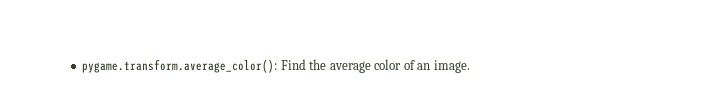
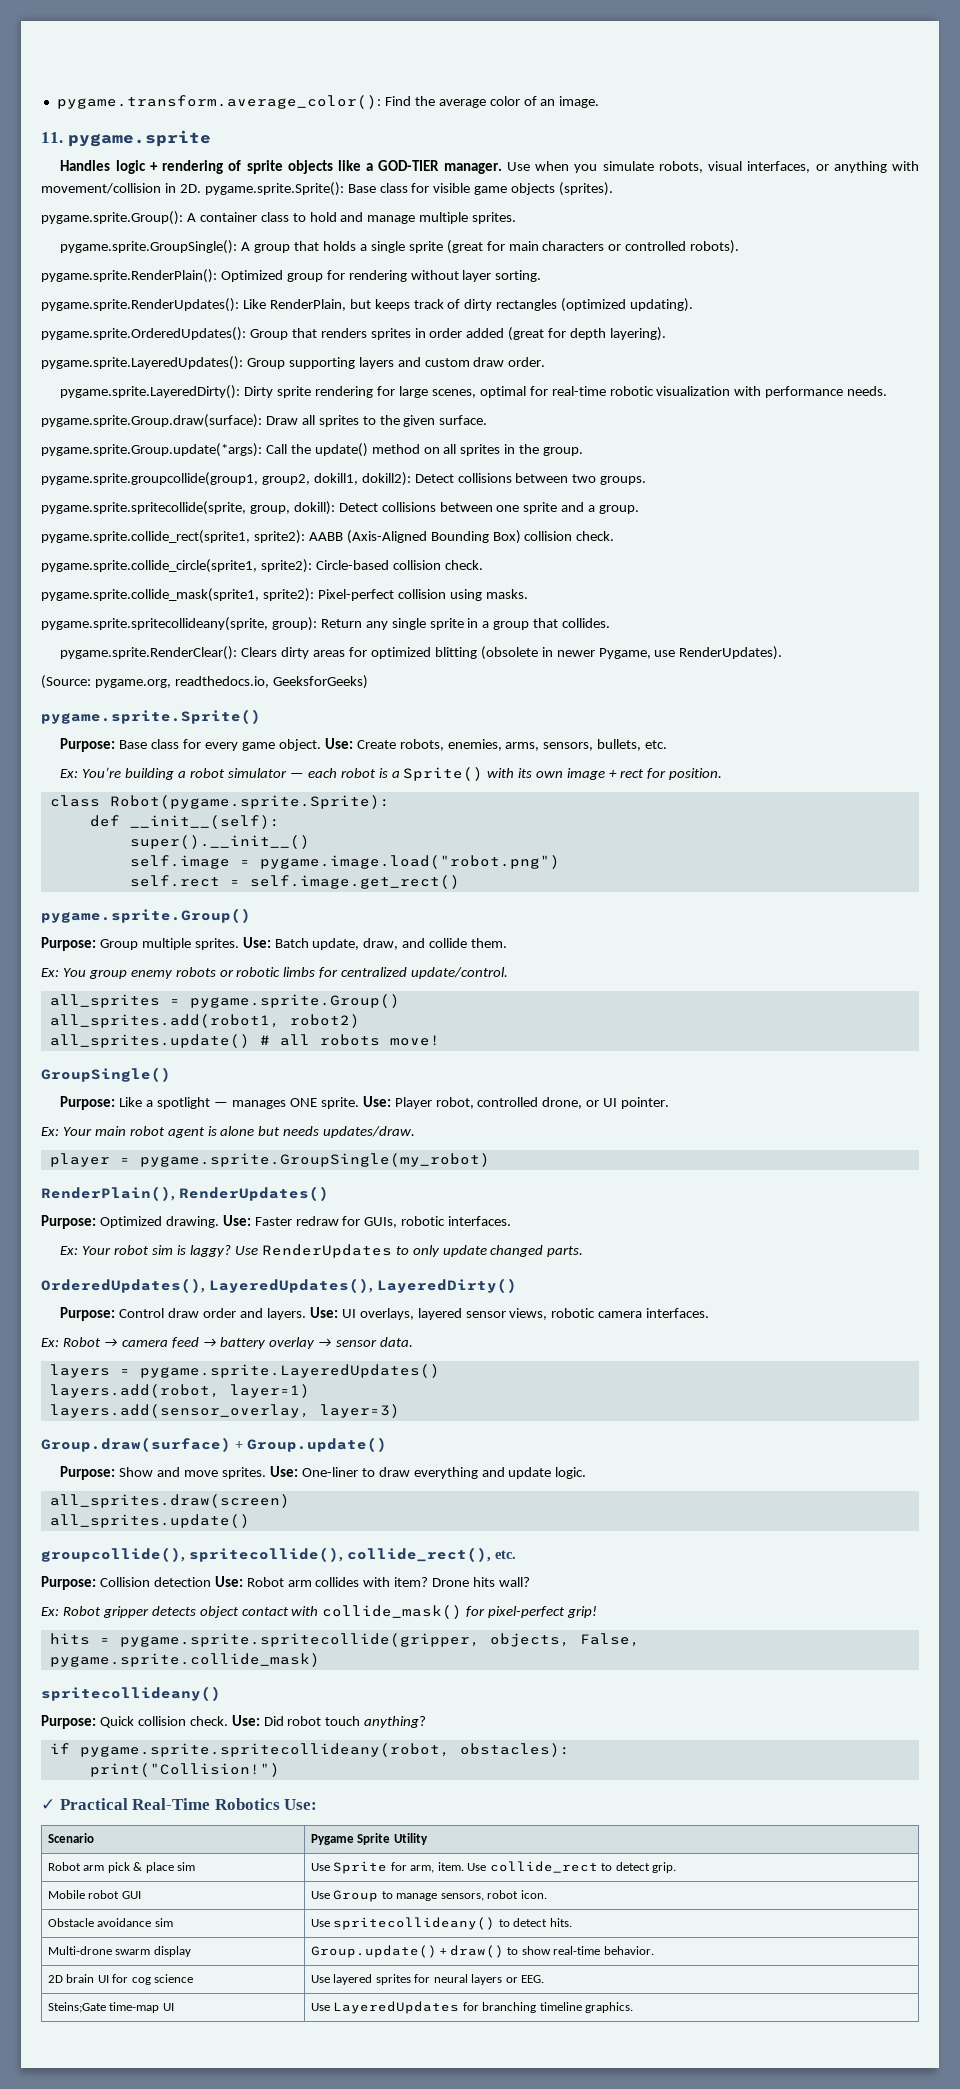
+ 11. pygame.sprite
+ Handles logic + rendering of sprite objects like a GOD-TIER manager. Use when you simulate robots, visual interfaces, or anything with movement/collision in 2D. pygame.sprite.Sprite(): Base class for visible game objects (sprites).
+ pygame.sprite.Group(): A container class to hold and manage multiple sprites.
+ pygame.sprite.GroupSingle(): A group that holds a single sprite (great for main characters or controlled robots).
+ pygame.sprite.RenderPlain(): Optimized group for rendering without layer sorting.
+ pygame.sprite.RenderUpdates(): Like RenderPlain, but keeps track of dirty rectangles (optimized updating).
+ pygame.sprite.OrderedUpdates(): Group that renders sprites in order added (great for depth layering).
+ pygame.sprite.LayeredUpdates(): Group supporting layers and custom draw order.
+ pygame.sprite.LayeredDirty(): Dirty sprite rendering for large scenes, optimal for real-time robotic visualization with performance needs.
+ pygame.sprite.Group.draw(surface): Draw all sprites to the given surface.
+ pygame.sprite.Group.update(*args): Call the update() method on all sprites in the group.
+ pygame.sprite.groupcollide(group1, group2, dokill1, dokill2): Detect collisions between two groups.
+ pygame.sprite.spritecollide(sprite, group, dokill): Detect collisions between one sprite and a group.
+ pygame.sprite.collide_rect(sprite1, sprite2): AABB (Axis-Aligned Bounding Box) collision check.
+ pygame.sprite.collide_circle(sprite1, sprite2): Circle-based collision check.
+ pygame.sprite.collide_mask(sprite1, sprite2): Pixel-perfect collision using masks.
+ pygame.sprite.spritecollideany(sprite, group): Return any single sprite in a group that collides.
+ pygame.sprite.RenderClear(): Clears dirty areas for optimized blitting (obsolete in newer Pygame, use RenderUpdates).
+ (Source: pygame.org, readthedocs.io, GeeksforGeeks)
+ pygame.sprite.Sprite()
+ Purpose: Base class for every game object. Use: Create robots, enemies, arms, sensors, bullets, etc.
+ Ex: You’re building a robot simulator — each robot is a Sprite() with its own image + rect for position.
+ class Robot(pygame.sprite.Sprite):
+ def __init__(self):
+ super().__init__()
+ self.image = pygame.image.load("robot.png")
+ self.rect = self.image.get_rect()
+ pygame.sprite.Group()
+ Purpose: Group multiple sprites. Use: Batch update, draw, and collide them.
+ Ex: You group enemy robots or robotic limbs for centralized update/control.
+ all_sprites = pygame.sprite.Group()
+ all_sprites.add(robot1, robot2)
+ all_sprites.update() # all robots move!
+ GroupSingle()
+ Purpose: Like a spotlight — manages ONE sprite. Use: Player robot, controlled drone, or UI pointer.
+ Ex: Your main robot agent is alone but needs updates/draw.
+ player = pygame.sprite.GroupSingle(my_robot)
+ RenderPlain(), RenderUpdates()
+ Purpose: Optimized drawing. Use: Faster redraw for GUIs, robotic interfaces.
+ Ex: Your robot sim is laggy? Use RenderUpdates to only update changed parts.
+ OrderedUpdates(), LayeredUpdates(), LayeredDirty()
+ Purpose: Control draw order and layers. Use: UI overlays, layered sensor views, robotic camera interfaces.
+ Ex: Robot → camera feed → battery overlay → sensor data.
+ layers = pygame.sprite.LayeredUpdates()
+ layers.add(robot, layer=1)
+ layers.add(sensor_overlay, layer=3)
+ Group.draw(surface) + Group.update()
+ Purpose: Show and move sprites. Use: One-liner to draw everything and update logic.
+ all_sprites.draw(screen)
+ all_sprites.update()
+ groupcollide(), spritecollide(), collide_rect(), etc.
+ Purpose: Collision detection Use: Robot arm collides with item? Drone hits wall?
+ Ex: Robot gripper detects object contact with collide_mask() for pixel-perfect grip!
+ hits = pygame.sprite.spritecollide(gripper, objects, False, pygame.sprite.collide_mask)
+ spritecollideany()
+ Purpose: Quick collision check. Use: Did robot touch anything?
+ if pygame.sprite.spritecollideany(robot, obstacles):
+ print("Collision!")
+ ✓ Practical Real-Time Robotics Use:
+ Scenario | Pygame Sprite Utility
+ Robot arm pick & place sim | Use Sprite for arm, item. Use collide_rect to detect grip.
+ Mobile robot GUI | Use Group to manage sensors, robot icon.
+ Obstacle avoidance sim | Use spritecollideany() to detect hits.
+ Multi-drone swarm display | Group.update() + draw() to show real-time behavior.
+ 2D brain UI for cog science | Use layered sprites for neural layers or EEG.
+ Steins;Gate time-map UI | Use LayeredUpdates for branching timeline graphics.

